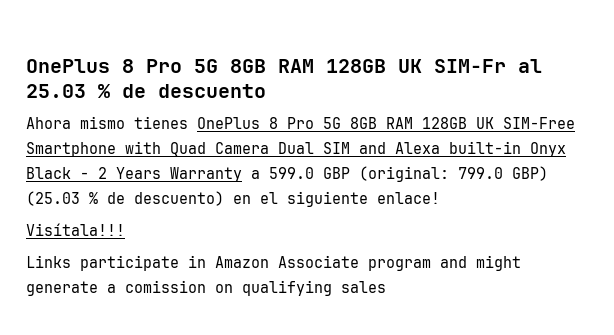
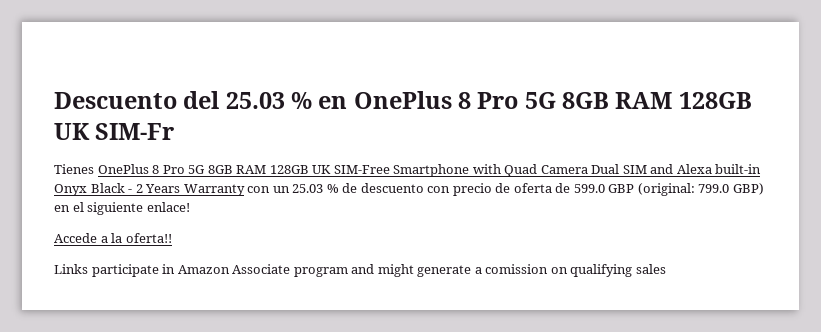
- OnePlus 8 Pro 5G 8GB RAM 128GB UK SIM-Fr al 25.03 % de descuento
- Ahora mismo tienes OnePlus 8 Pro 5G 8GB RAM 128GB UK SIM-Free Smartphone with Quad Camera Dual SIM and Alexa built-in Onyx Black - 2 Years Warranty a 599.0 GBP (original: 799.0 GBP) (25.03 % de descuento) en el siguiente enlace!
+ Descuento del 25.03 % en OnePlus 8 Pro 5G 8GB RAM 128GB UK SIM-Fr
+ Tienes OnePlus 8 Pro 5G 8GB RAM 128GB UK SIM-Free Smartphone with Quad Camera Dual SIM and Alexa built-in Onyx Black - 2 Years Warranty con un 25.03 % de descuento con precio de oferta de 599.0 GBP (original: 799.0 GBP) en el siguiente enlace!
- Visítala!!!
+ Accede a la oferta!!

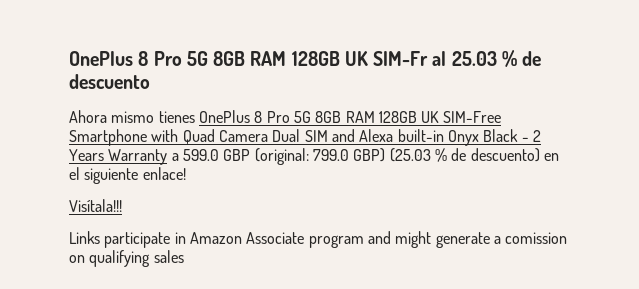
- Descuento del 25.03 % en OnePlus 8 Pro 5G 8GB RAM 128GB UK SIM-Fr
- Tienes OnePlus 8 Pro 5G 8GB RAM 128GB UK SIM-Free Smartphone with Quad Camera Dual SIM and Alexa built-in Onyx Black - 2 Years Warranty con un 25.03 % de descuento con precio de oferta de 599.0 GBP (original: 799.0 GBP) en el siguiente enlace!
+ OnePlus 8 Pro 5G 8GB RAM 128GB UK SIM-Fr al 25.03 % de descuento
+ Ahora mismo tienes OnePlus 8 Pro 5G 8GB RAM 128GB UK SIM-Free Smartphone with Quad Camera Dual SIM and Alexa built-in Onyx Black - 2 Years Warranty a 599.0 GBP (original: 799.0 GBP) (25.03 % de descuento) en el siguiente enlace!
- Accede a la oferta!!
+ Visítala!!!

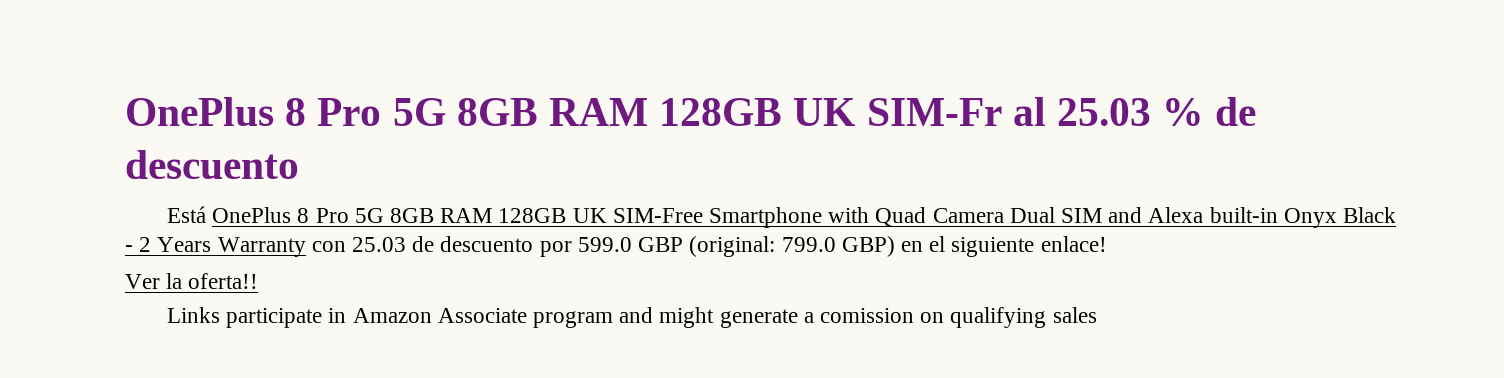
- Ahora mismo tienes OnePlus 8 Pro 5G 8GB RAM 128GB UK SIM-Free Smartphone with Quad Camera Dual SIM and Alexa built-in Onyx Black - 2 Years Warranty a 599.0 GBP (original: 799.0 GBP) (25.03 % de descuento) en el siguiente enlace!
+ Está OnePlus 8 Pro 5G 8GB RAM 128GB UK SIM-Free Smartphone with Quad Camera Dual SIM and Alexa built-in Onyx Black - 2 Years Warranty con 25.03 de descuento por 599.0 GBP (original: 799.0 GBP) en el siguiente enlace!
- Visítala!!!
+ Ver la oferta!!

